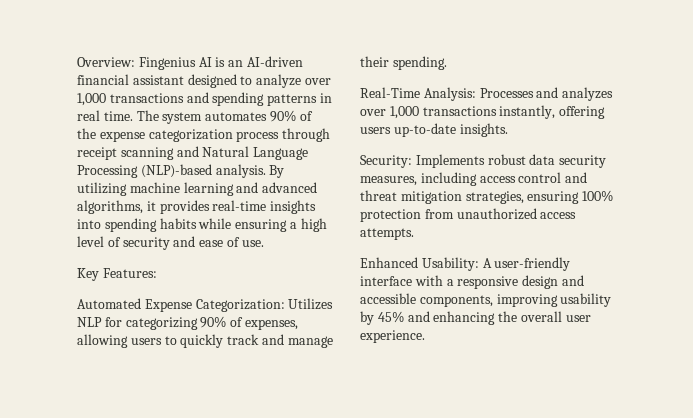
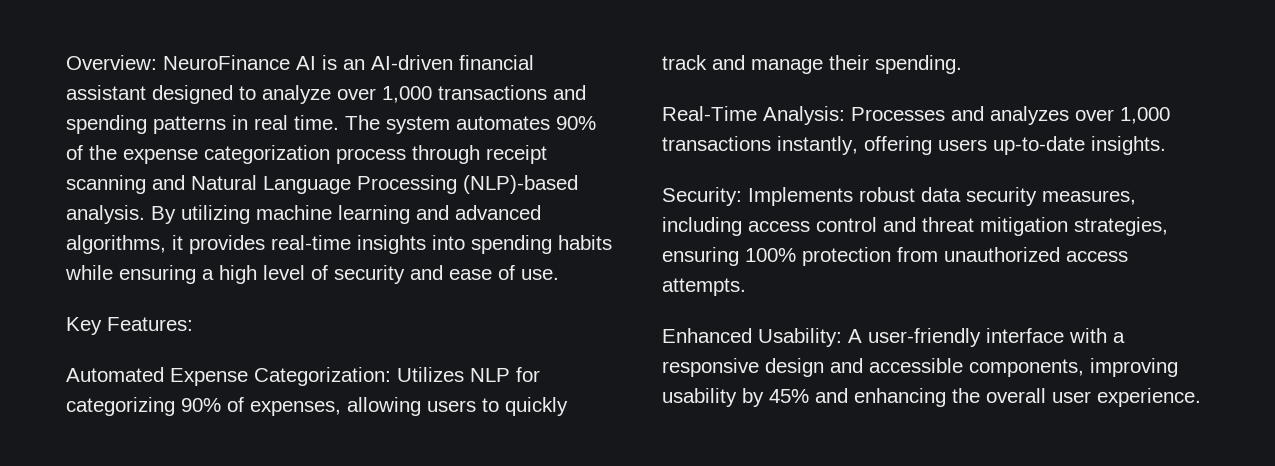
- Overview: Fingenius AI is an AI-driven financial assistant designed to analyze over 1,000 transactions and spending patterns in real time.
+ Overview: NeuroFinance AI is an AI-driven financial assistant designed to analyze over 1,000 transactions and spending patterns in real time.

